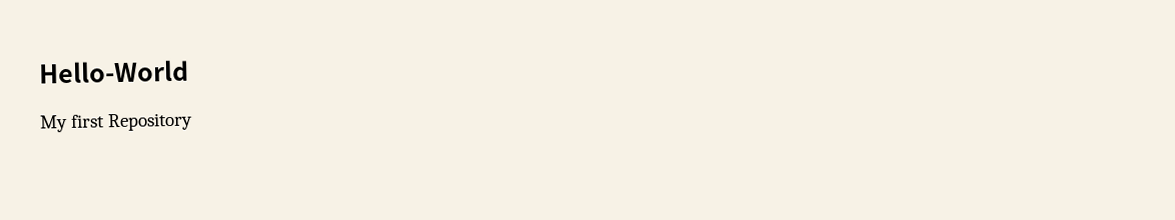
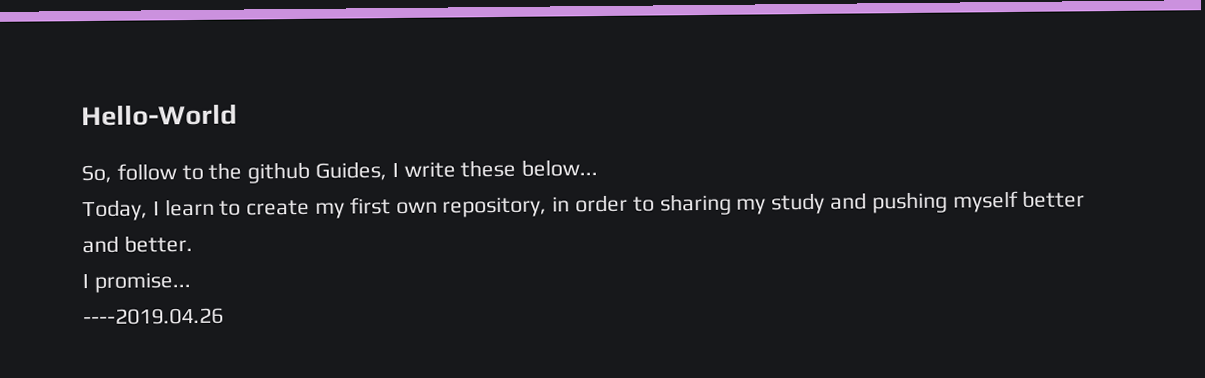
- My first Repository
+ So, follow to the github Guides, I write these below...
+ Today, I learn to create my first own repository, in order to sharing my study and pushing myself better and better.
+ I promise...
+ ----2019.04.26

